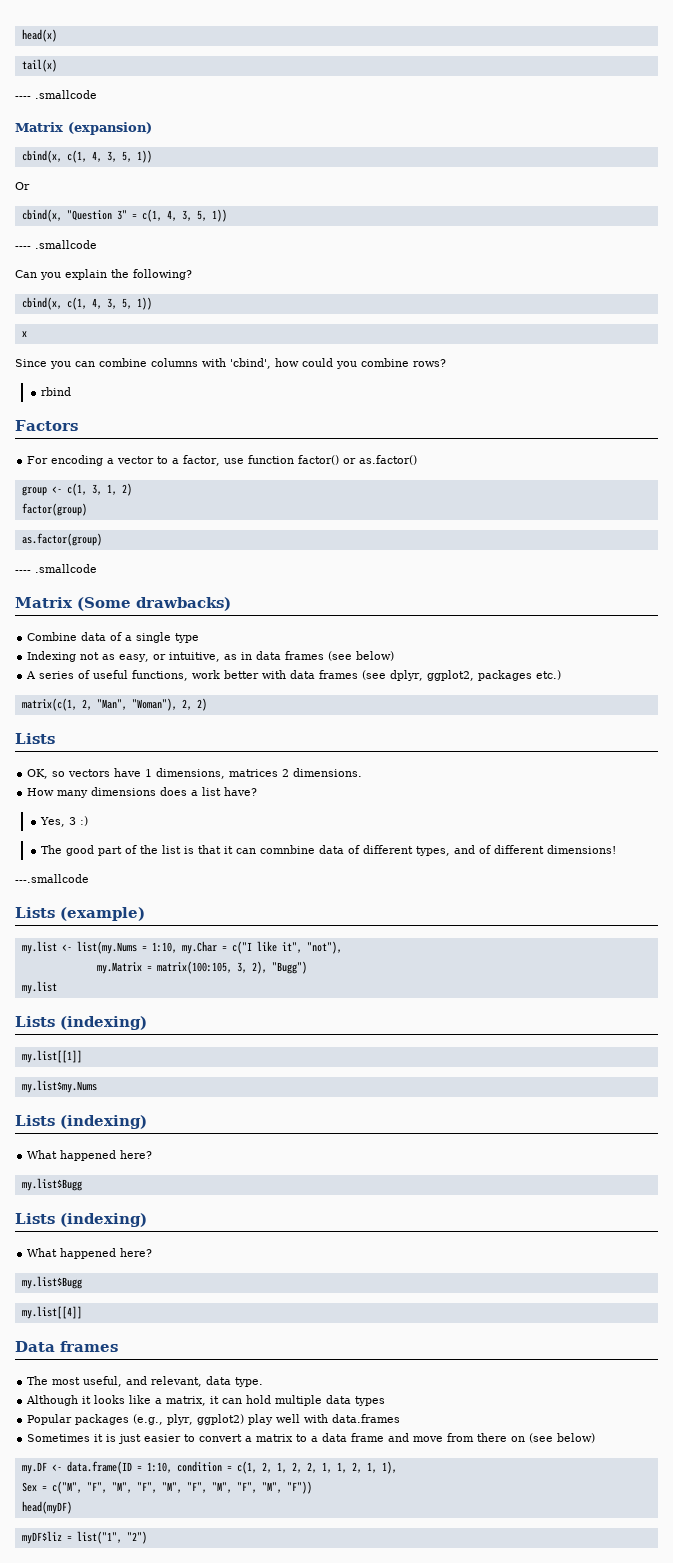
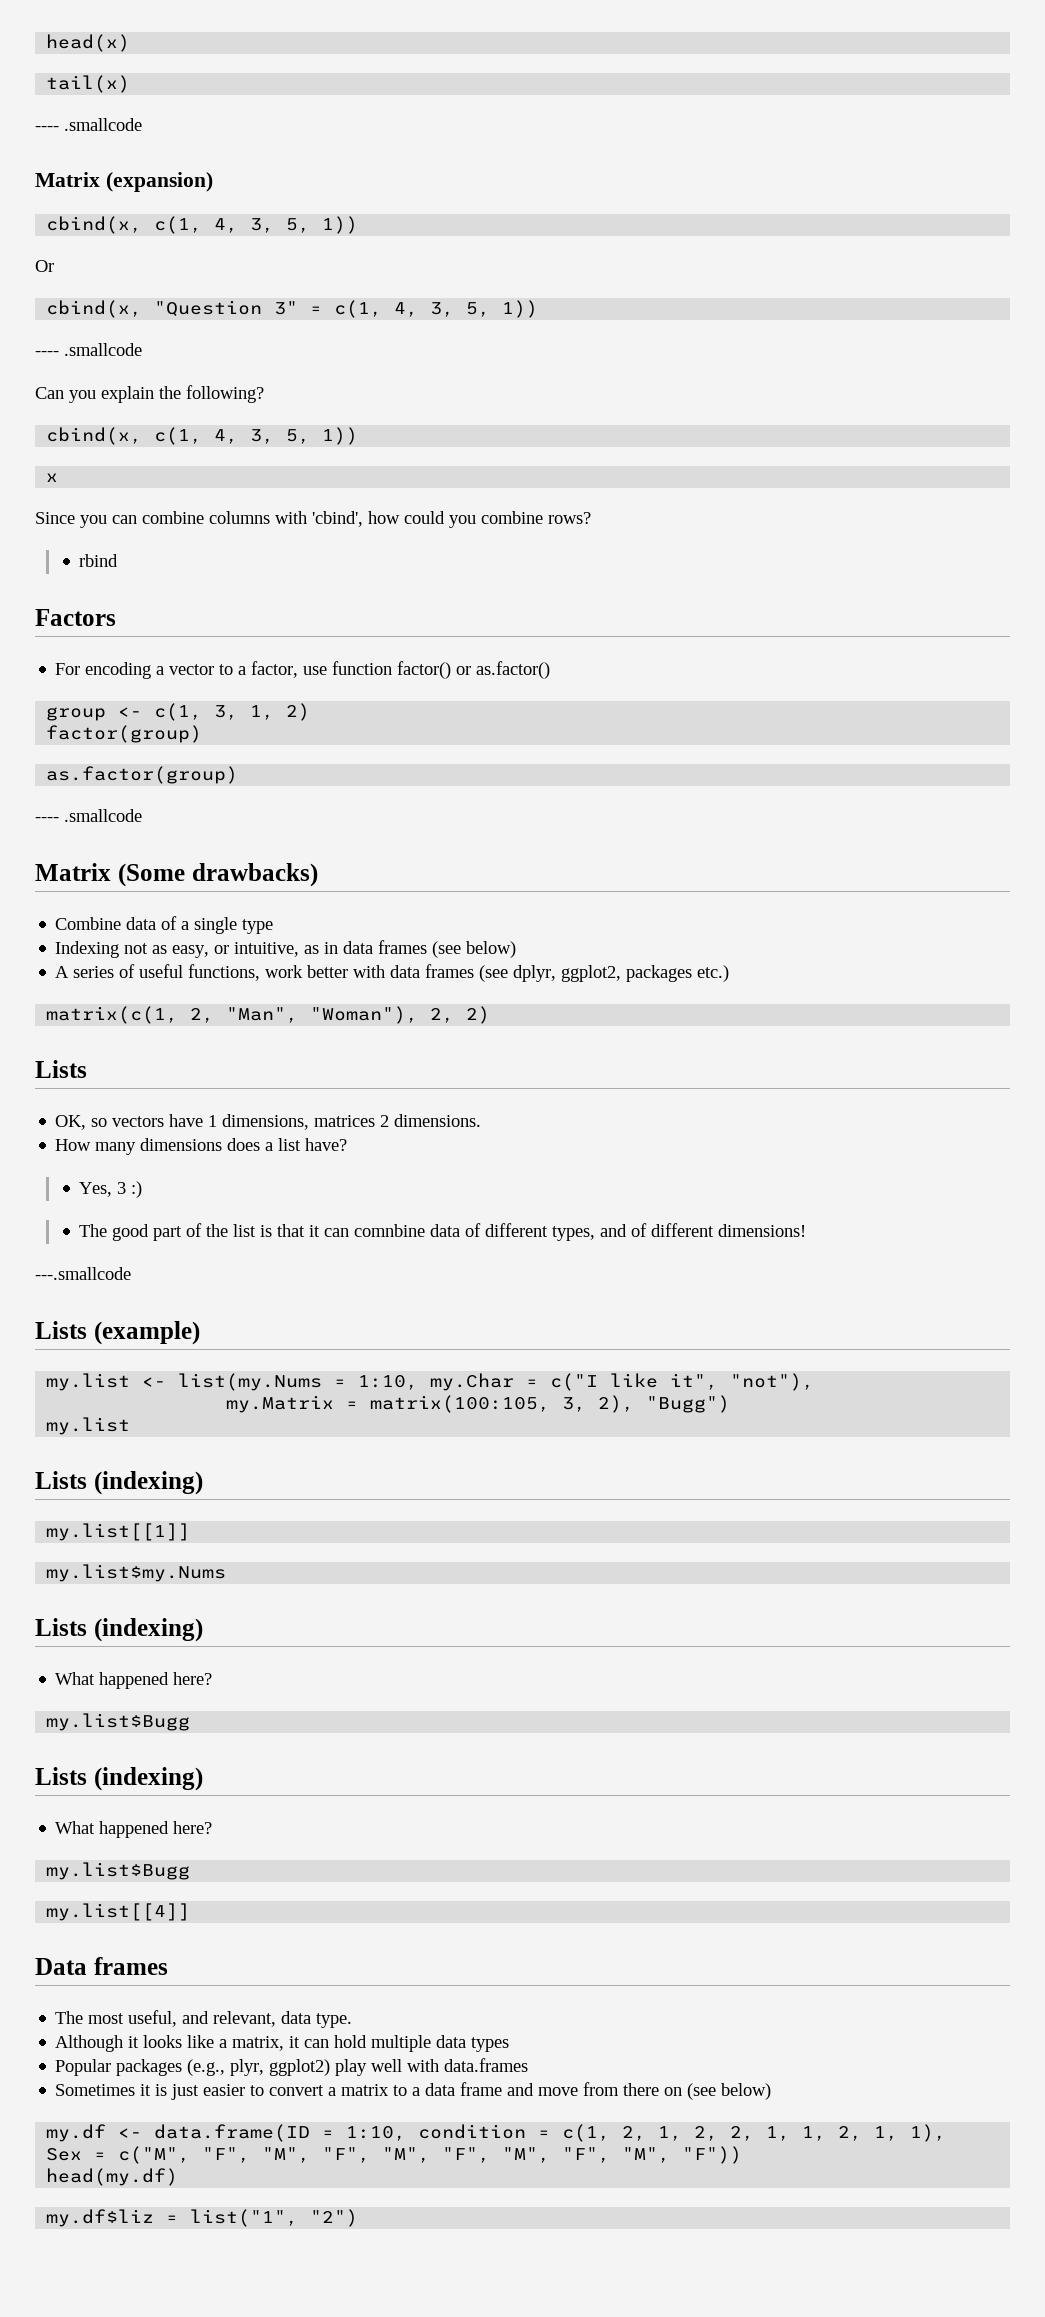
- my.DF <- data.frame(ID = 1:10, condition = c(1, 2, 1, 2, 2, 1, 1, 2, 1, 1),
+ my.df <- data.frame(ID = 1:10, condition = c(1, 2, 1, 2, 2, 1, 1, 2, 1, 1),
- head(myDF)
- myDF$liz = list("1", "2")
+ head(my.df)
+ my.df$liz = list("1", "2")

